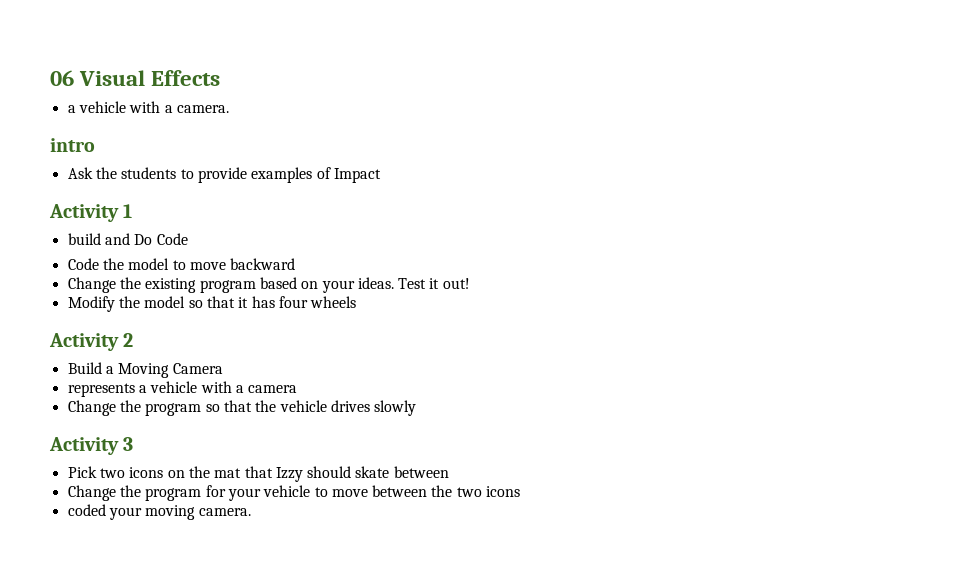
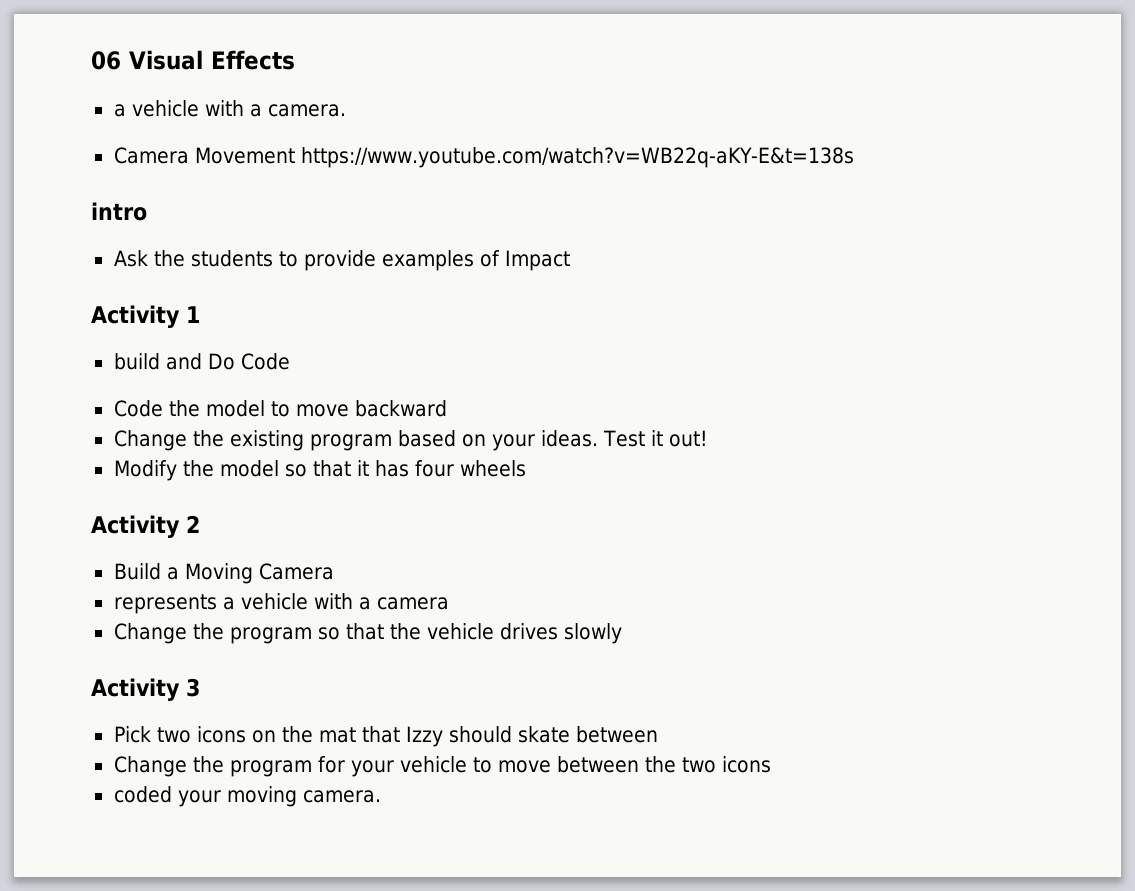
+ Camera Movement https://www.youtube.com/watch?v=WB22q-aKY-E&t=138s

